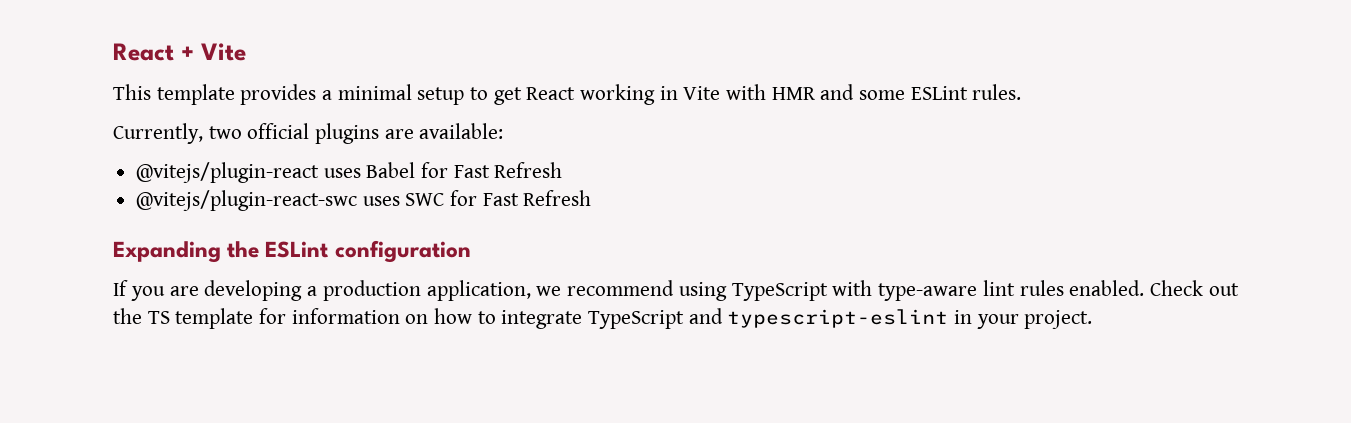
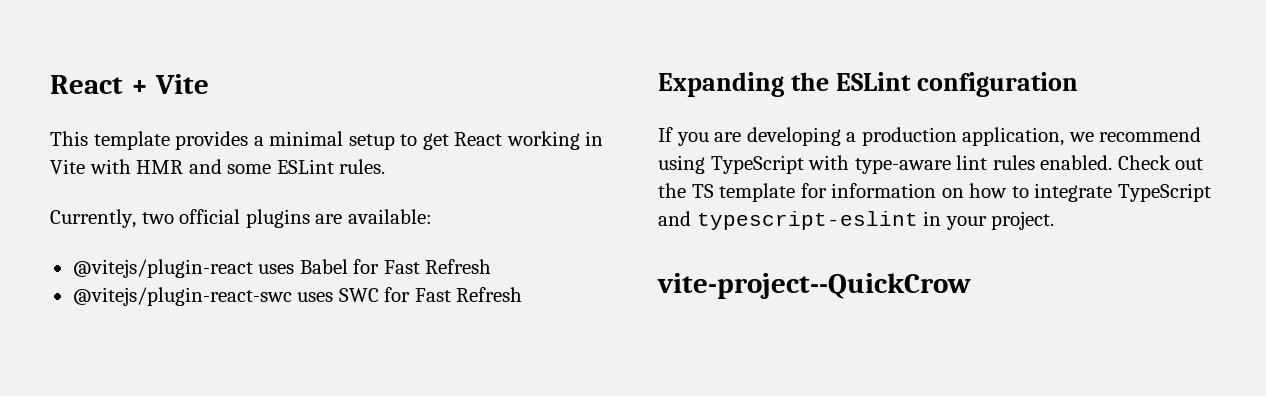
+ vite-project--QuickCrow

